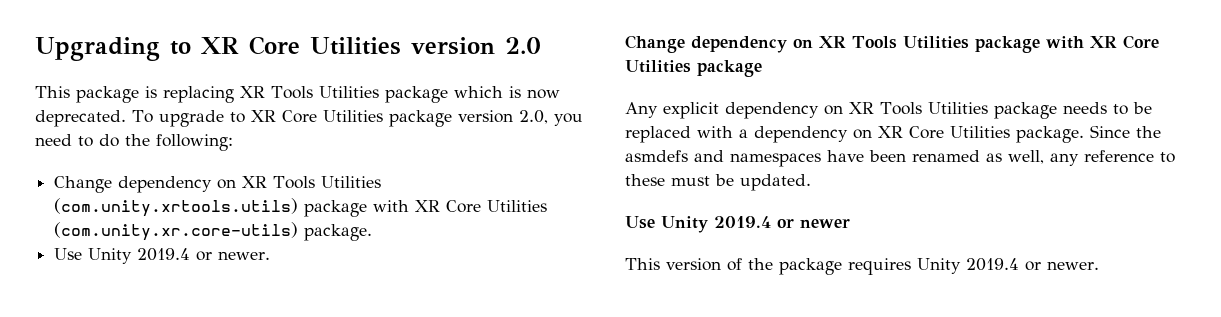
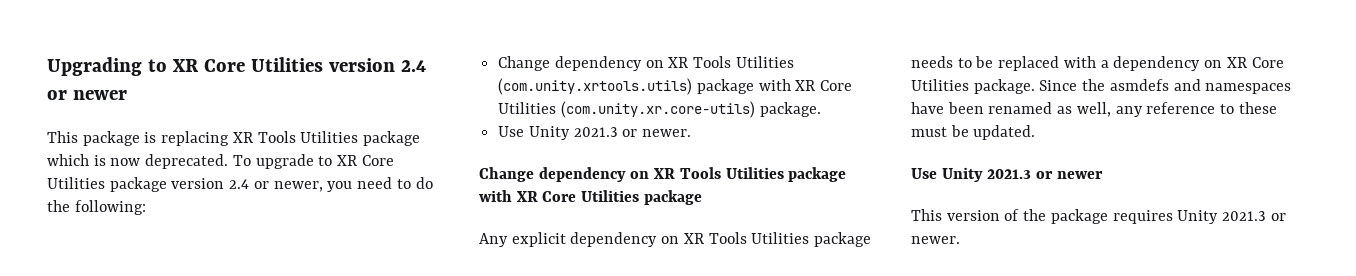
- Upgrading to XR Core Utilities version 2.0
+ Upgrading to XR Core Utilities version 2.4 or newer
- To upgrade to XR Core Utilities package version 2.0, you need to do the following:
+ To upgrade to XR Core Utilities package version 2.4 or newer, you need to do the following:
- Use Unity 2019.4 or newer.
+ Use Unity 2021.3 or newer.
- Use Unity 2019.4 or newer
+ Use Unity 2021.3 or newer
- This version of the package requires Unity 2019.4 or newer.
+ This version of the package requires Unity 2021.3 or newer.

